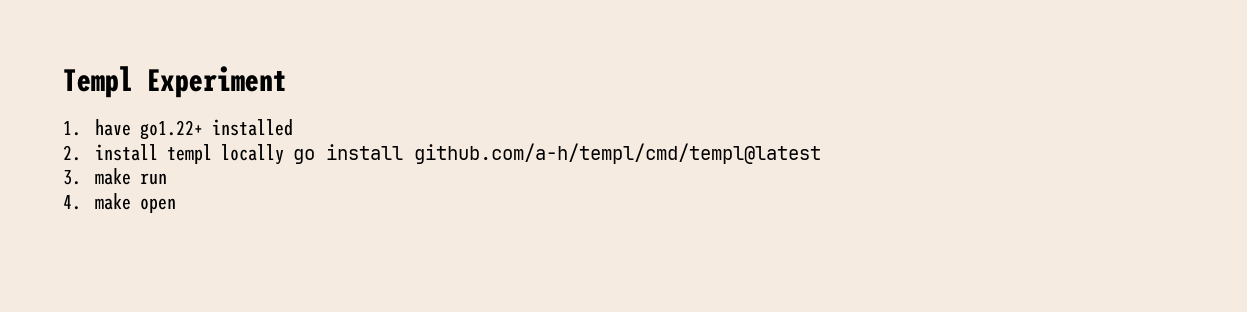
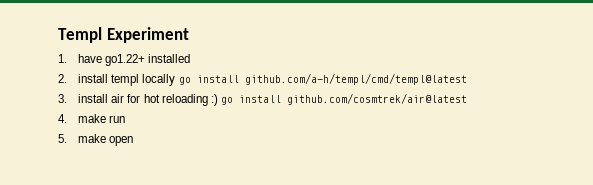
- 3. make run
+ 3. install air for hot reloading :) go install github.com/cosmtrek/air@latest
+ 4. make run
- 4. make open
+ 5. make open

